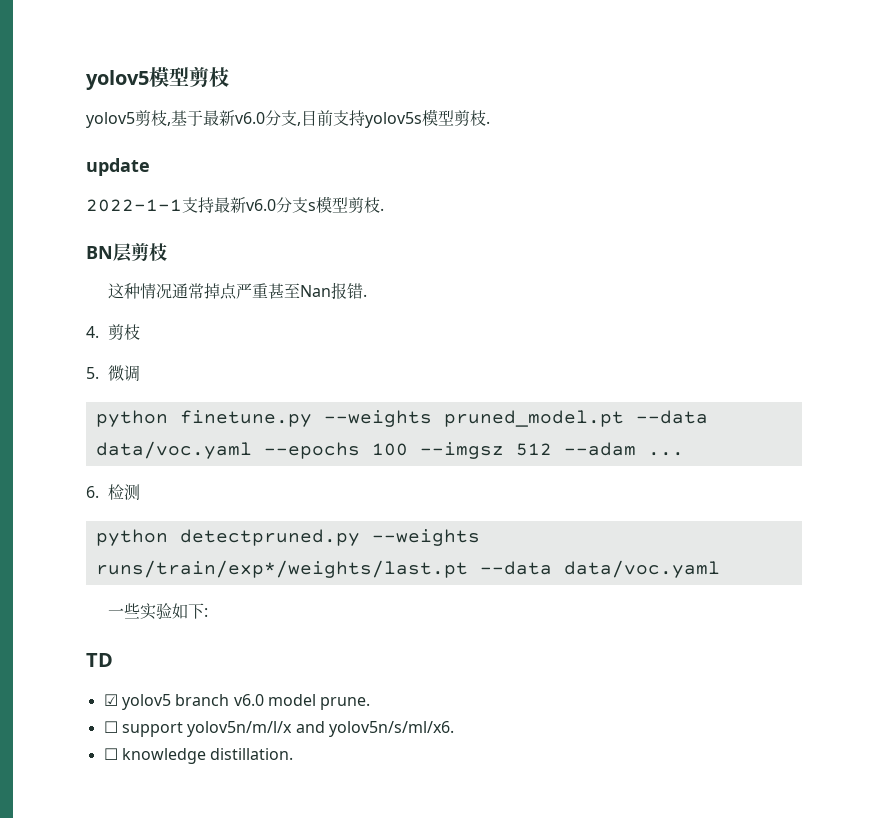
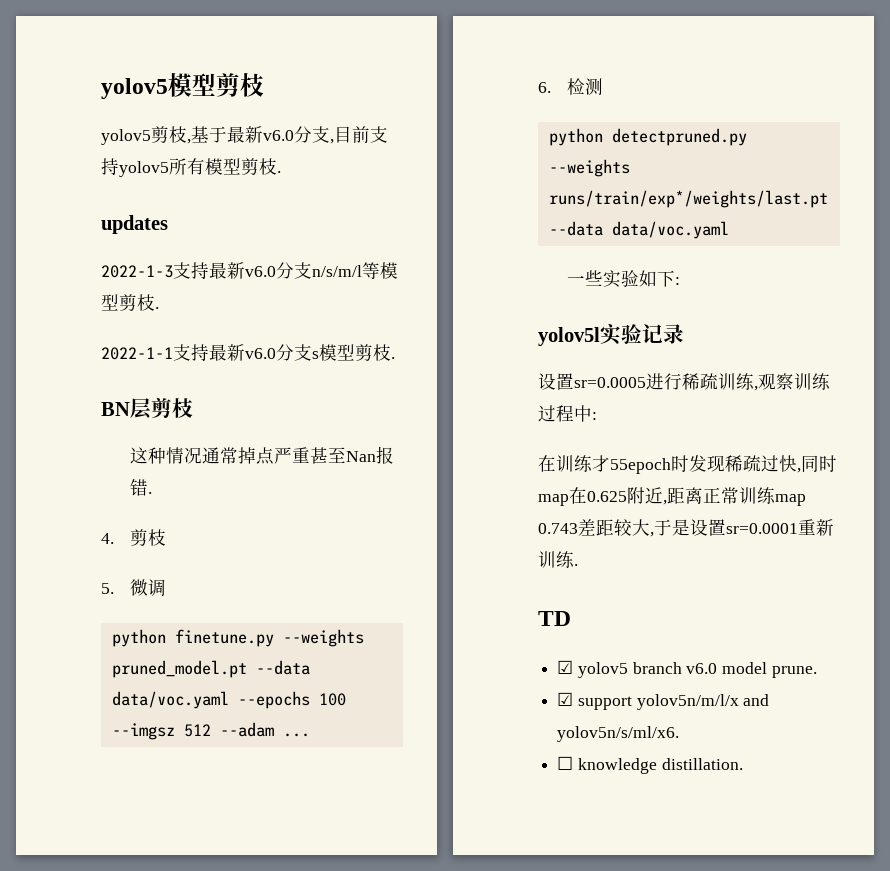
- yolov5剪枝,基于最新v6.0分支,目前支持yolov5s模型剪枝.
- update
+ yolov5剪枝,基于最新v6.0分支,目前支持yolov5所有模型剪枝.
+ updates
+ 2022-1-3支持最新v6.0分支n/s/m/l等模型剪枝.
+ yolov5l实验记录
+ 设置sr=0.0005进行稀疏训练,观察训练过程中:
+ 在训练才55epoch时发现稀疏过快,同时map在0.625附近,距离正常训练map 0.743差距较大,于是设置sr=0.0001重新训练.
- ☐ support yolov5n/m/l/x and yolov5n/s/ml/x6.
+ ☑ support yolov5n/m/l/x and yolov5n/s/ml/x6.

